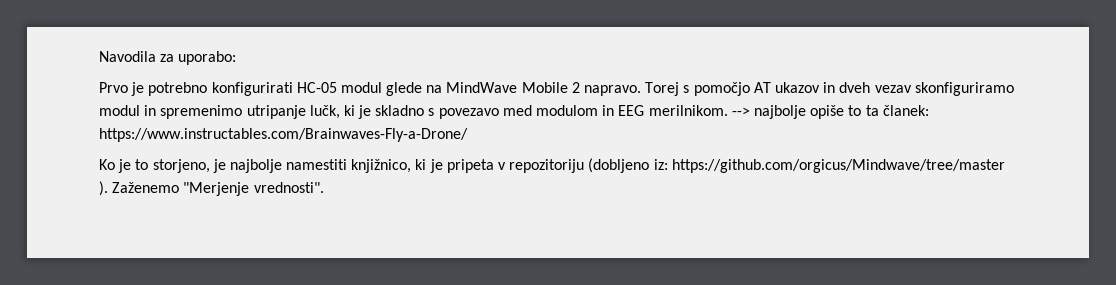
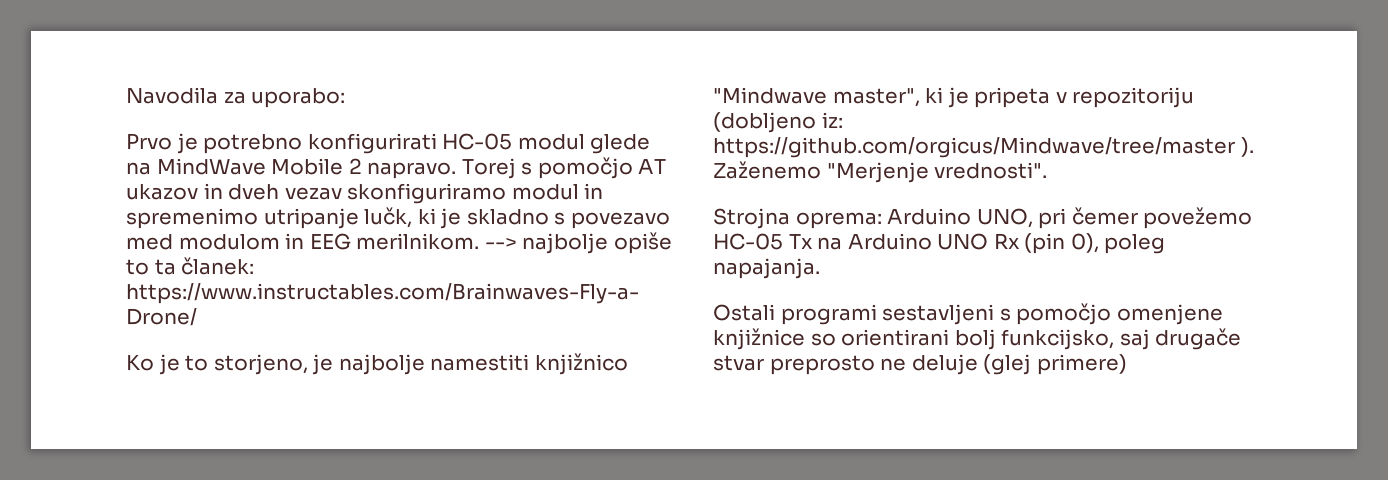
- Ko je to storjeno, je najbolje namestiti knjižnico, ki je pripeta v repozitoriju (dobljeno iz: https://github.com/orgicus/Mindwave/tree/master ).
+ Ko je to storjeno, je najbolje namestiti knjižnico "Mindwave master", ki je pripeta v repozitoriju (dobljeno iz: https://github.com/orgicus/Mindwave/tree/master ).
+ Strojna oprema: Arduino UNO, pri čemer povežemo HC-05 Tx na Arduino UNO Rx (pin 0), poleg napajanja.
+ Ostali programi sestavljeni s pomočjo omenjene knjižnice so orientirani bolj funkcijsko, saj drugače stvar preprosto ne deluje (glej primere)

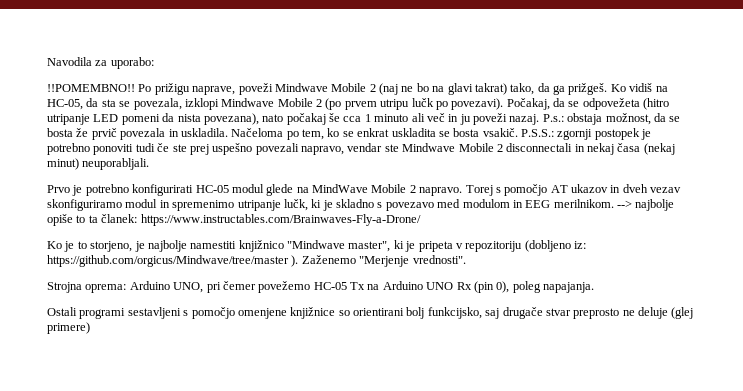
+ !!POMEMBNO!! Po prižigu naprave, poveži Mindwave Mobile 2 (naj ne bo na glavi takrat) tako, da ga prižgeš. Ko vidiš na HC-05, da sta se povezala, izklopi Mindwave Mobile 2 (po prvem utripu lučk po povezavi). Počakaj, da se odpovežeta (hitro utripanje LED pomeni da nista povezana), nato počakaj še cca 1 minuto ali več in ju poveži nazaj. P.s.: obstaja možnost, da se bosta že prvič povezala in uskladila. Načeloma po tem, ko se enkrat uskladita se bosta vsakič. P.S.S.: zgornji postopek je potrebno ponoviti tudi če ste prej uspešno povezali napravo, vendar ste Mindwave Mobile 2 disconnectali in nekaj časa (nekaj minut) neuporabljali.

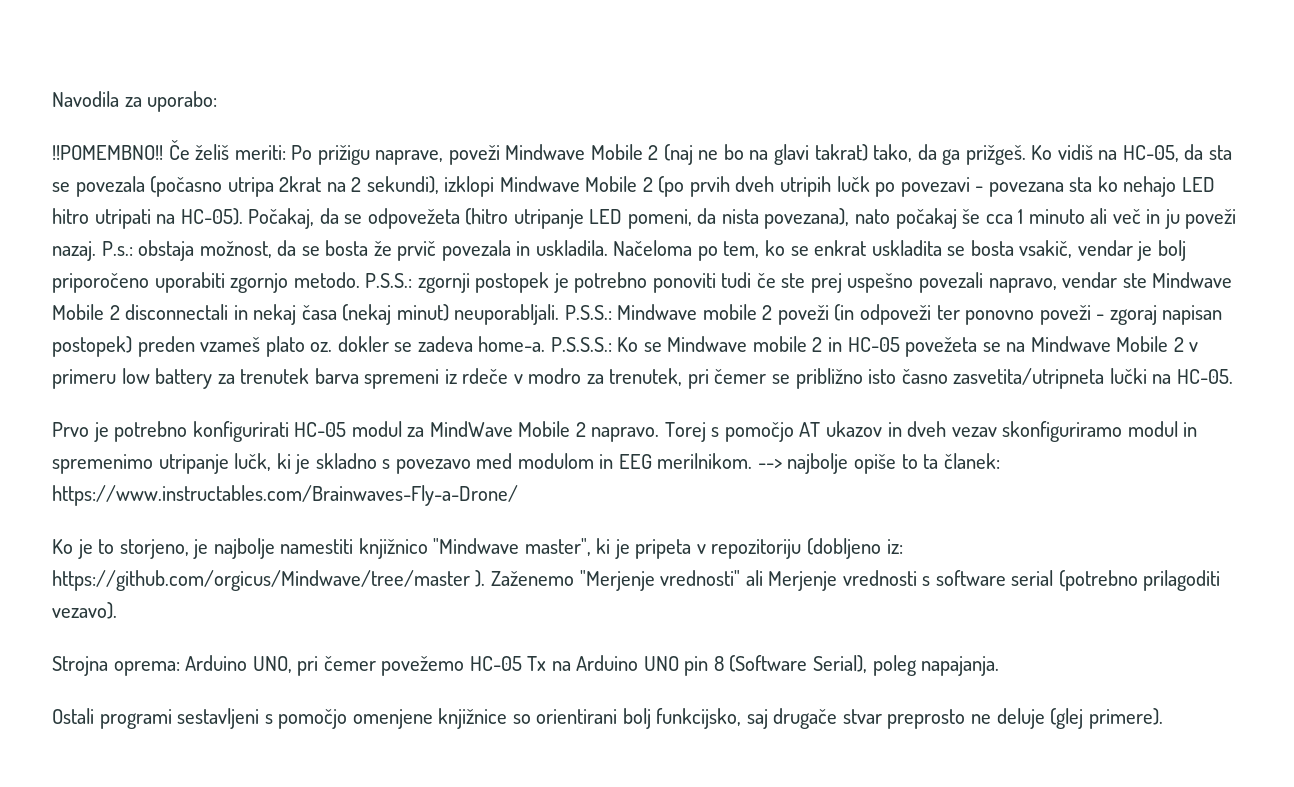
- Po prižigu naprave, poveži Mindwave Mobile 2 (naj ne bo na glavi takrat) tako, da ga prižgeš.
+ Če želiš meriti: Po prižigu naprave, poveži Mindwave Mobile 2 (naj ne bo na glavi takrat) tako, da ga prižgeš.
- Ko vidiš na HC-05, da sta se povezala, izklopi Mindwave Mobile 2 (po prvem utripu lučk po povezavi).
+ Ko vidiš na HC-05, da sta se povezala (počasno utripa 2krat na 2 sekundi), izklopi Mindwave Mobile 2 (po prvih dveh utripih lučk po povezavi - povezana sta ko nehajo LED hitro utripati na HC-05).
- Počakaj, da se odpovežeta (hitro utripanje LED pomeni da nista povezana), nato počakaj še cca 1 minuto ali več in ju poveži nazaj.
+ Počakaj, da se odpovežeta (hitro utripanje LED pomeni, da nista povezana), nato počakaj še cca 1 minuto ali več in ju poveži nazaj.
- Načeloma po tem, ko se enkrat uskladita se bosta vsakič.
+ Načeloma po tem, ko se enkrat uskladita se bosta vsakič, vendar je bolj priporočeno uporabiti zgornjo metodo.
+ P.S.S.: Mindwave mobile 2 poveži (in odpoveži ter ponovno poveži - zgoraj napisan postopek) preden vzameš plato oz. dokler se zadeva home-a. P.S.S.S.: Ko se Mindwave mobile 2 in HC-05 povežeta se na Mindwave Mobile 2 v primeru low battery za trenutek barva spremeni iz rdeče v modro za trenutek, pri čemer se približno isto časno zasvetita/utripneta lučki na HC-05.
- Prvo je potrebno konfigurirati HC-05 modul glede na MindWave Mobile 2 napravo.
+ Prvo je potrebno konfigurirati HC-05 modul za MindWave Mobile 2 napravo.
- Zaženemo "Merjenje vrednosti".
+ Zaženemo "Merjenje vrednosti" ali Merjenje vrednosti s software serial (potrebno prilagoditi vezavo).
- Strojna oprema: Arduino UNO, pri čemer povežemo HC-05 Tx na Arduino UNO Rx (pin 0), poleg napajanja.
+ Strojna oprema: Arduino UNO, pri čemer povežemo HC-05 Tx na Arduino UNO pin 8 (Software Serial), poleg napajanja.
- Ostali programi sestavljeni s pomočjo omenjene knjižnice so orientirani bolj funkcijsko, saj drugače stvar preprosto ne deluje (glej primere)
+ Ostali programi sestavljeni s pomočjo omenjene knjižnice so orientirani bolj funkcijsko, saj drugače stvar preprosto ne deluje (glej primere).

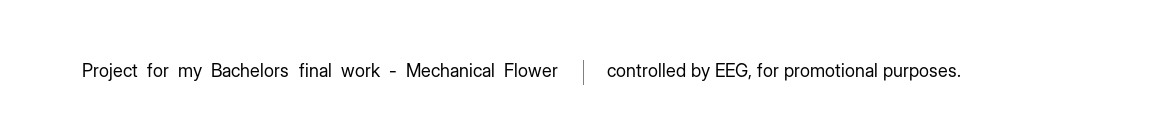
- Navodila za uporabo:
- !!POMEMBNO!! Če želiš meriti: Po prižigu naprave, poveži Mindwave Mobile 2 (naj ne bo na glavi takrat) tako, da ga prižgeš. Ko vidiš na HC-05, da sta se povezala (počasno utripa 2krat na 2 sekundi), izklopi Mindwave Mobile 2 (po prvih dveh utripih lučk po povezavi - povezana sta ko nehajo LED hitro utripati na HC-05). Počakaj, da se odpovežeta (hitro utripanje LED pomeni, da nista povezana), nato počakaj še cca 1 minuto ali več in ju poveži nazaj. P.s.: obstaja možnost, da se bosta že prvič povezala in uskladila. Načeloma po tem, ko se enkrat uskladita se bosta vsakič, vendar je bolj priporočeno uporabiti zgornjo metodo. P.S.S.: zgornji postopek je potrebno ponoviti tudi če ste prej uspešno povezali napravo, vendar ste Mindwave Mobile 2 disconnectali in nekaj časa (nekaj minut) neuporabljali. P.S.S.: Mindwave mobile 2 poveži (in odpoveži ter ponovno poveži - zgoraj napisan postopek) preden vzameš plato oz. dokler se zadeva home-a. P.S.S.S.: Ko se Mindwave mobile 2 in HC-05 povežeta se na Mindwave Mobile 2 v primeru low battery za trenutek barva spremeni iz rdeče v modro za trenutek, pri čemer se približno isto časno zasvetita/utripneta lučki na HC-05.
- Prvo je potrebno konfigurirati HC-05 modul za MindWave Mobile 2 napravo. Torej s pomočjo AT ukazov in dveh vezav skonfiguriramo modul in spremenimo utripanje lučk, ki je skladno s povezavo med modulom in EEG merilnikom. --> najbolje opiše to ta članek: https://www.instructables.com/Brainwaves-Fly-a-Drone/
- Ko je to storjeno, je najbolje namestiti knjižnico "Mindwave master", ki je pripeta v repozitoriju (dobljeno iz: https://github.com/orgicus/Mindwave/tree/master ). Zaženemo "Merjenje vrednosti" ali Merjenje vrednosti s software serial (potrebno prilagoditi vezavo).
- Strojna oprema: Arduino UNO, pri čemer povežemo HC-05 Tx na Arduino UNO pin 8 (Software Serial), poleg napajanja.
- Ostali programi sestavljeni s pomočjo omenjene knjižnice so orientirani bolj funkcijsko, saj drugače stvar preprosto ne deluje (glej primere).
+ Project for my Bachelors final work - Mechanical Flower controlled by EEG, for promotional purposes.

